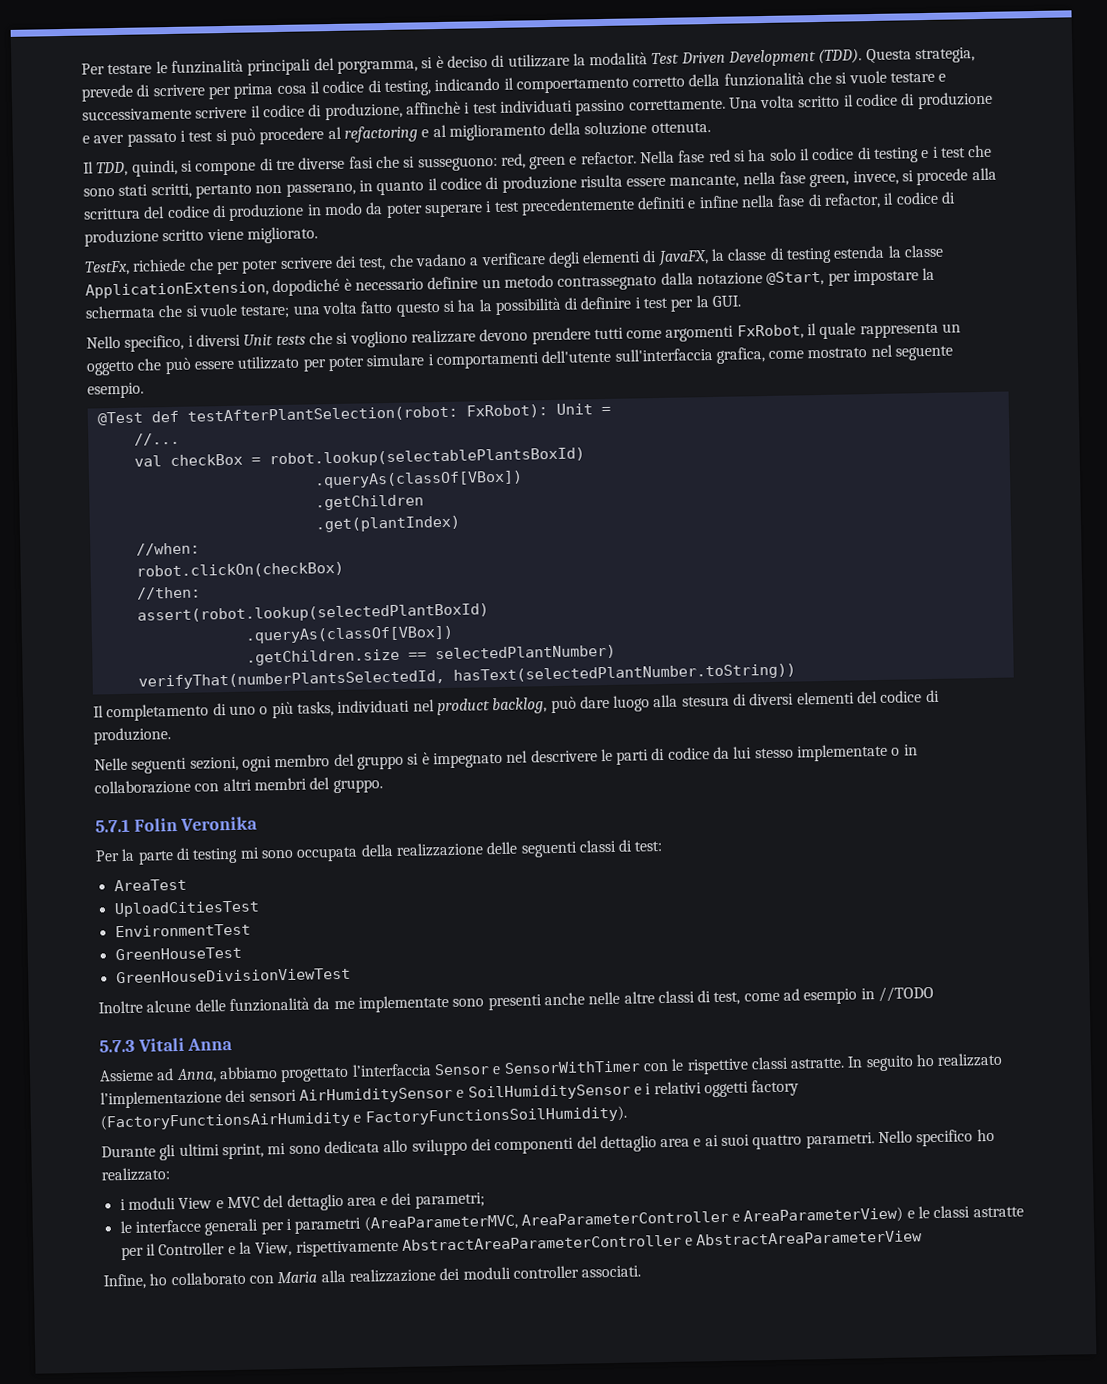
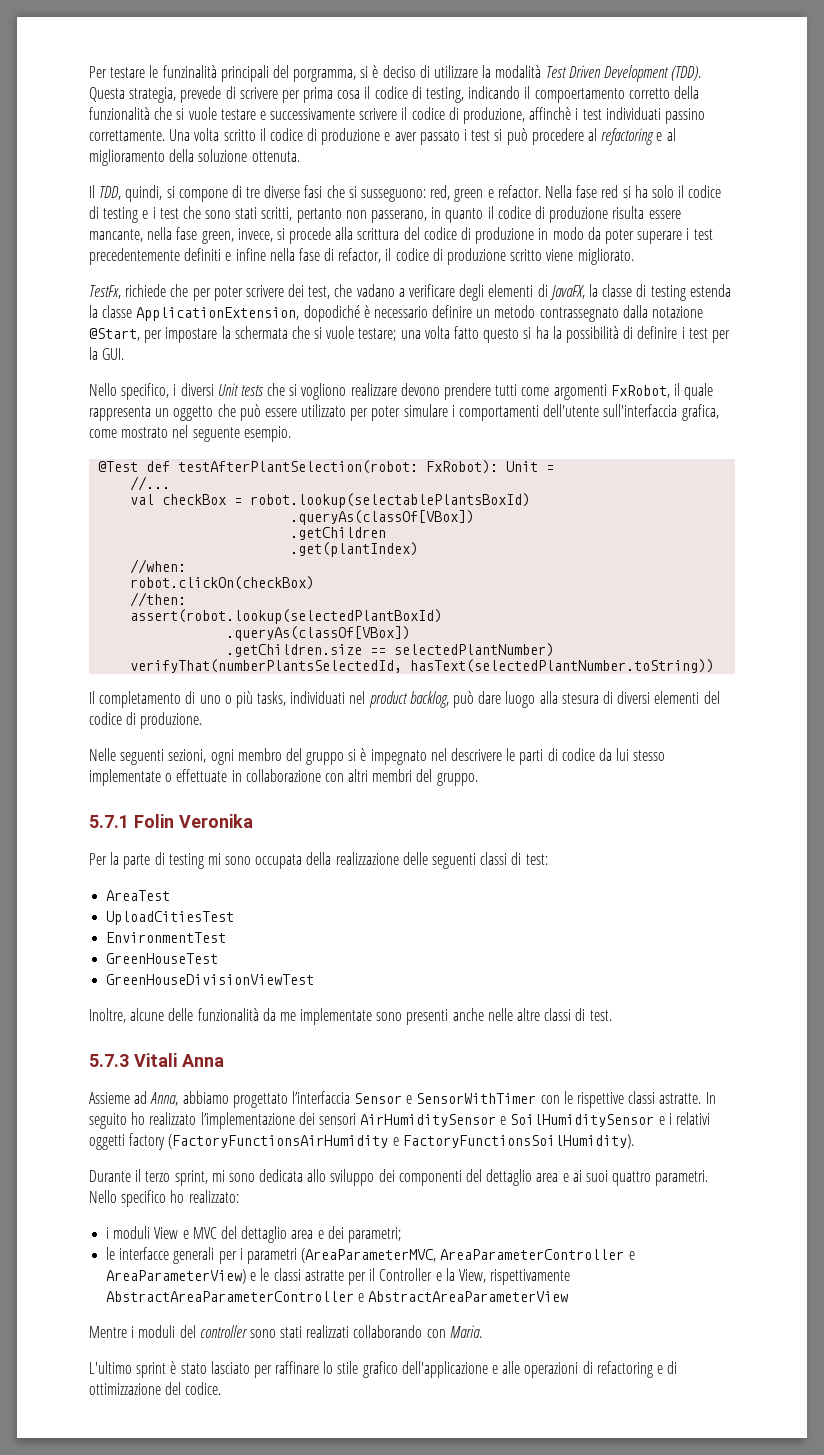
- Nelle seguenti sezioni, ogni membro del gruppo si è impegnato nel descrivere le parti di codice da lui stesso implementate o in collaborazione con altri membri del gruppo.
+ Nelle seguenti sezioni, ogni membro del gruppo si è impegnato nel descrivere le parti di codice da lui stesso implementate o effettuate in collaborazione con altri membri del gruppo.
- Inoltre alcune delle funzionalità da me implementate sono presenti anche nelle altre classi di test, come ad esempio in //TODO
+ Inoltre, alcune delle funzionalità da me implementate sono presenti anche nelle altre classi di test.
- Durante gli ultimi sprint, mi sono dedicata allo sviluppo dei componenti del dettaglio area e ai suoi quattro parametri.
+ Durante il terzo sprint, mi sono dedicata allo sviluppo dei componenti del dettaglio area e ai suoi quattro parametri.
- Infine, ho collaborato con Maria alla realizzazione dei moduli controller associati.
+ Mentre i moduli del controller sono stati realizzati collaborando con Maria.
+ L'ultimo sprint è stato lasciato per raffinare lo stile grafico dell'applicazione e alle operazioni di refactoring e di ottimizzazione del codice.

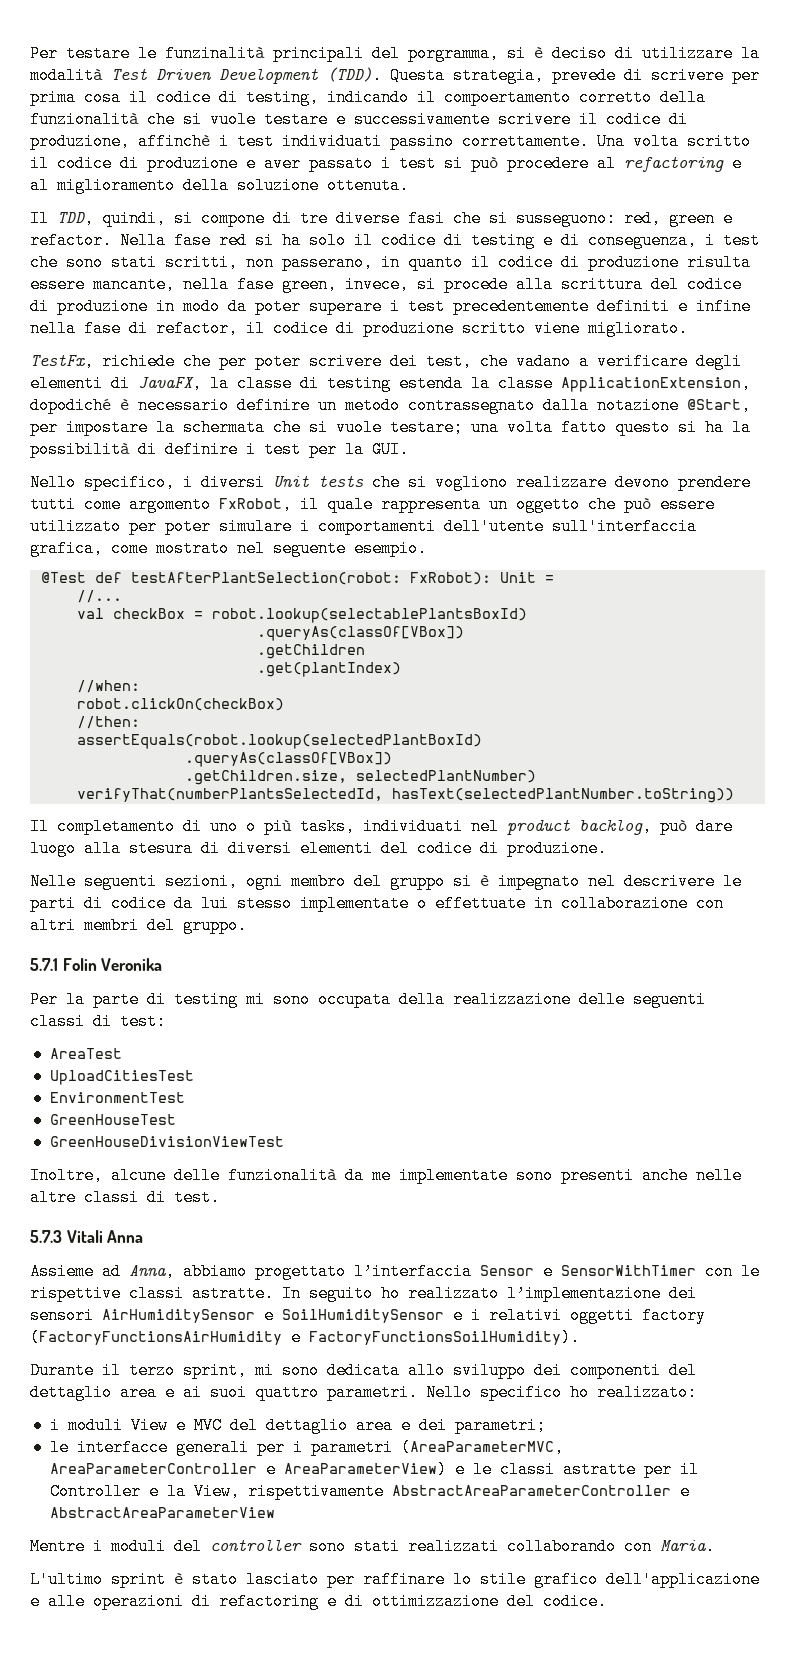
- Nella fase red si ha solo il codice di testing e i test che sono stati scritti, pertanto non passerano, in quanto il codice di produzione risulta essere mancante, nella fase green, invece, si procede alla scrittura del codice di produzione in modo da poter superare i test precedentemente definiti e infine nella fase di refactor, il codice di produzione scritto viene migliorato.
+ Nella fase red si ha solo il codice di testing e di conseguenza, i test che sono stati scritti, non passerano, in quanto il codice di produzione risulta essere mancante, nella fase green, invece, si procede alla scrittura del codice di produzione in modo da poter superare i test precedentemente definiti e infine nella fase di refactor, il codice di produzione scritto viene migliorato.
- Nello specifico, i diversi Unit tests che si vogliono realizzare devono prendere tutti come argomenti FxRobot, il quale rappresenta un oggetto che può essere utilizzato per poter simulare i comportamenti dell'utente sull'interfaccia grafica, come mostrato nel seguente esempio.
+ Nello specifico, i diversi Unit tests che si vogliono realizzare devono prendere tutti come argomento FxRobot, il quale rappresenta un oggetto che può essere utilizzato per poter simulare i comportamenti dell'utente sull'interfaccia grafica, come mostrato nel seguente esempio.
- assert(robot.lookup(selectedPlantBoxId)
+ assertEquals(robot.lookup(selectedPlantBoxId)
  .queryAs(classOf[VBox])
- .getChildren.size == selectedPlantNumber)
+ .getChildren.size, selectedPlantNumber)

